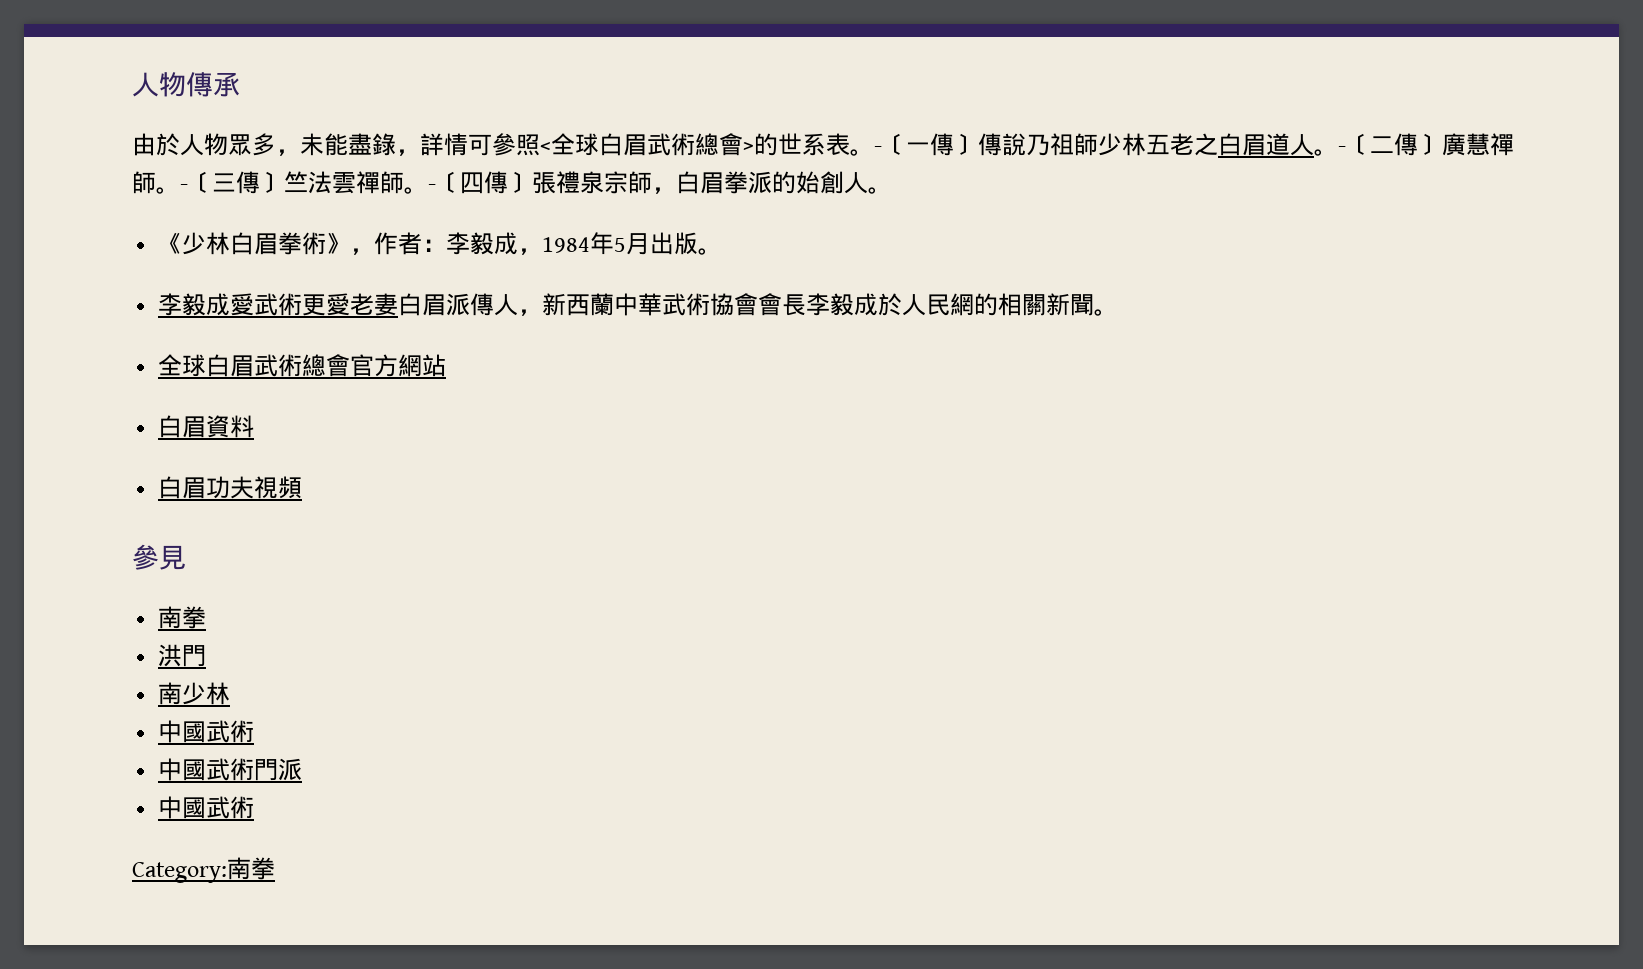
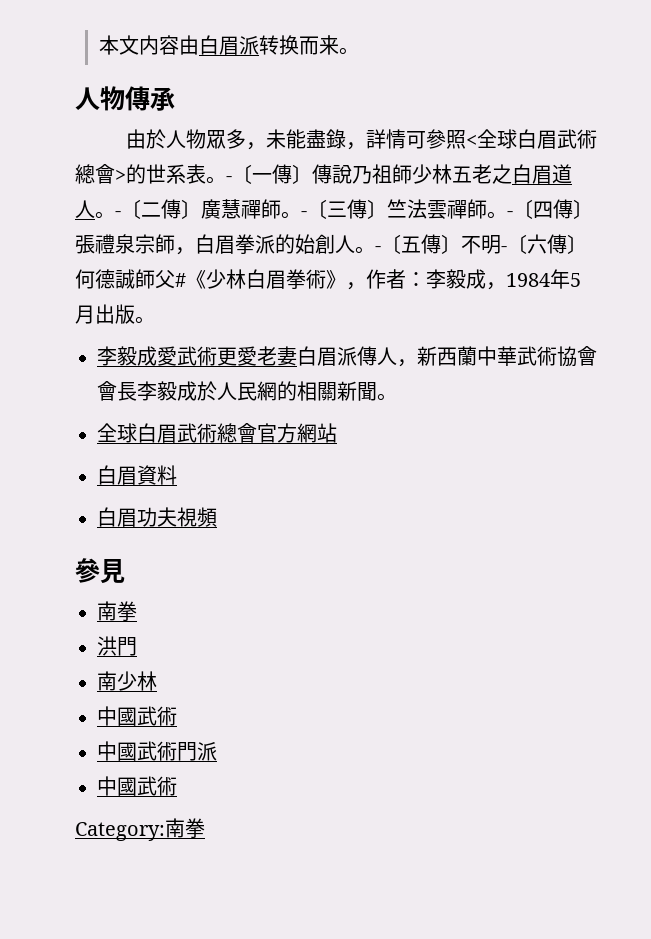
+ 本文内容由白眉派转换而来。
- -〔四傳〕張禮泉宗師，白眉拳派的始創人。
- 《少林白眉拳術》，作者：李毅成，1984年5月出版。
+ -〔四傳〕張禮泉宗師，白眉拳派的始創人。-〔五傳〕不明-〔六傳〕何德誠師父#《少林白眉拳術》，作者：李毅成，1984年5月出版。

